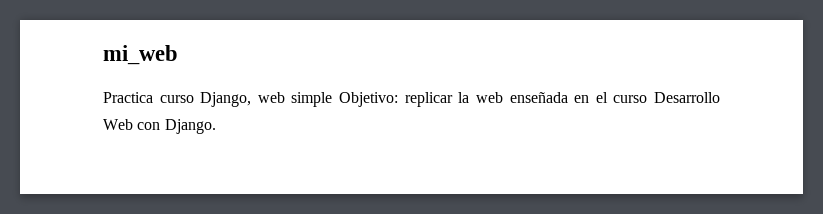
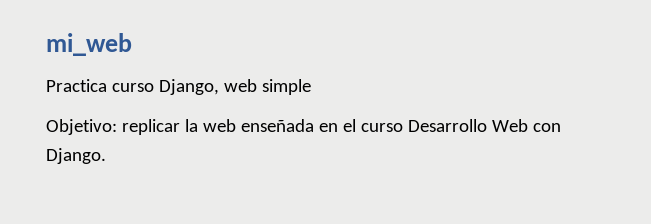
- Practica curso Django, web simple Objetivo: replicar la web enseñada en el curso Desarrollo Web con Django.
+ Practica curso Django, web simple
+ Objetivo: replicar la web enseñada en el curso Desarrollo Web con Django.

